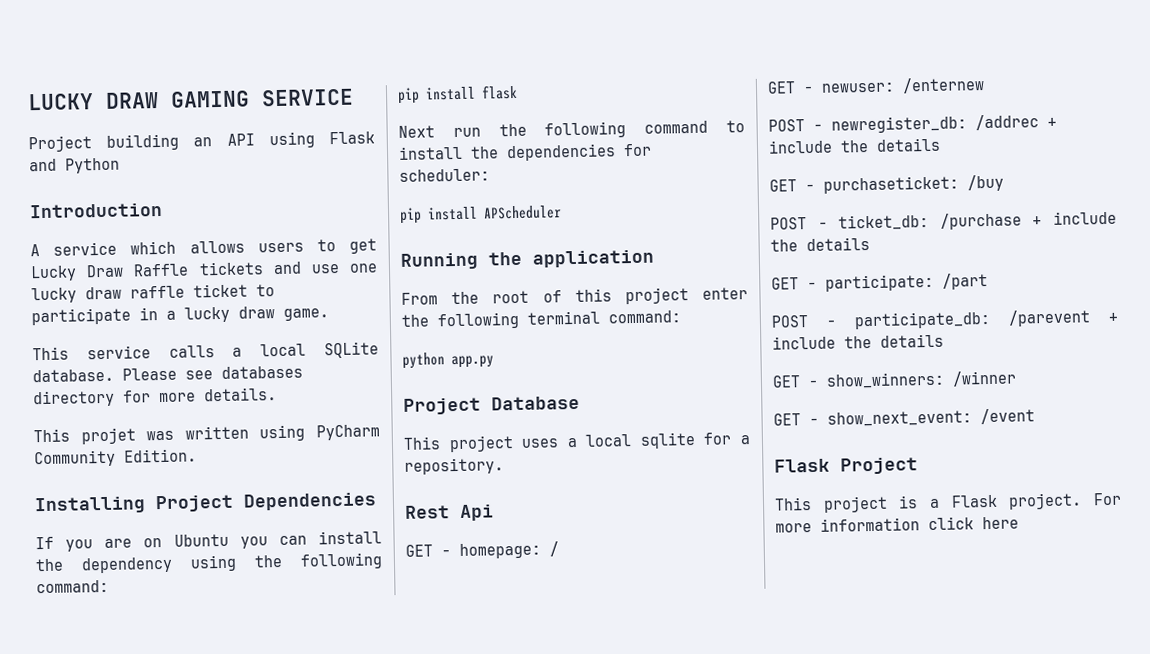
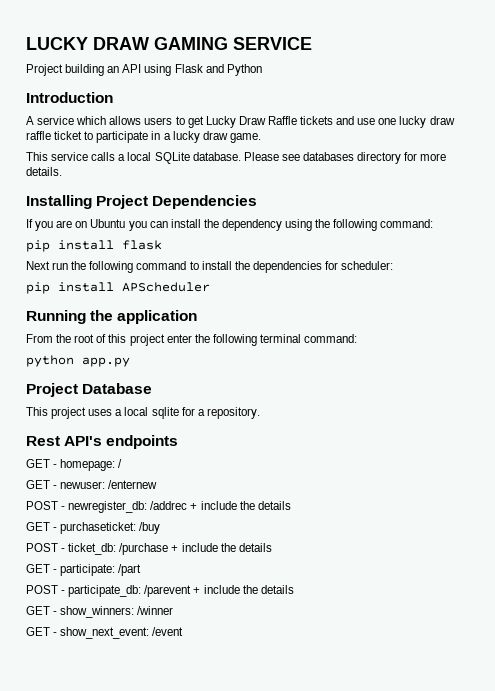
- This projet was written using PyCharm Community Edition.
- Rest Api
+ Rest API's endpoints
- Flask Project
- This project is a Flask project. For more information click here

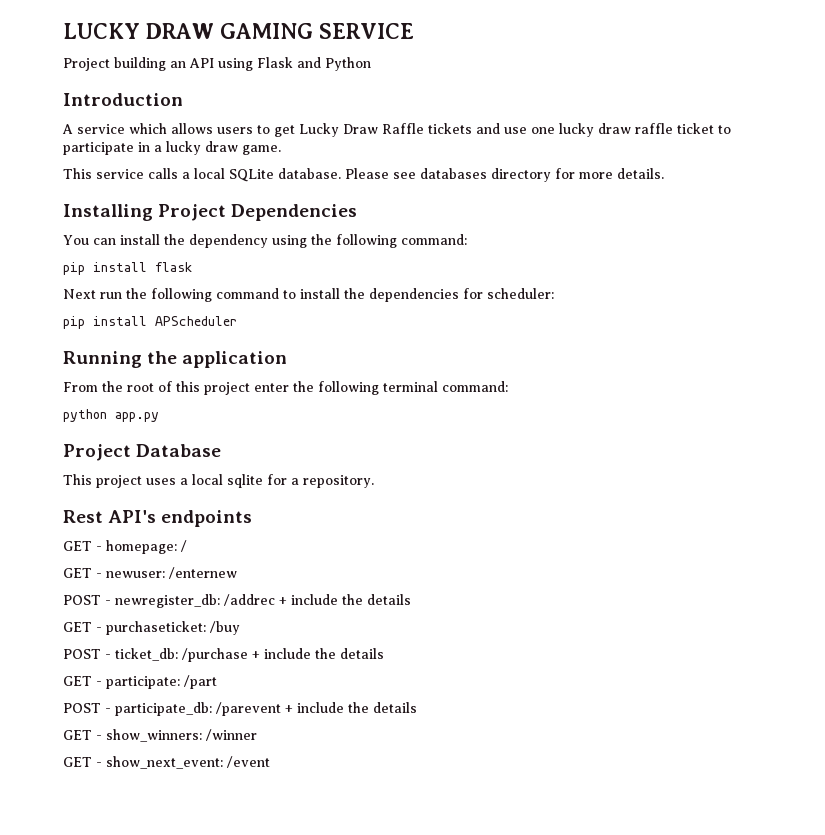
- If you are on Ubuntu you can install the dependency using the following command:
+ You can install the dependency using the following command:

